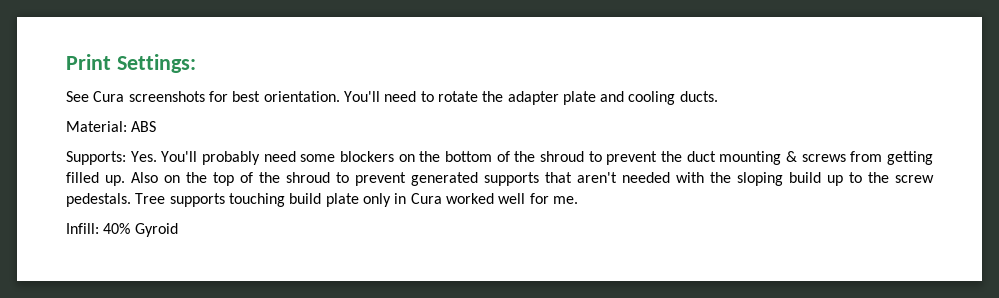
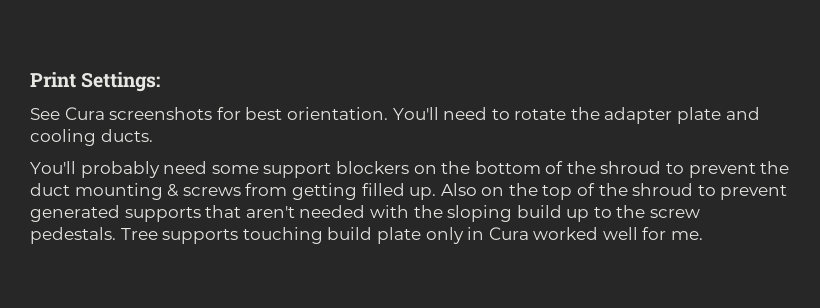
- Material: ABS
- Supports: Yes. You'll probably need some blockers on the bottom of the shroud to prevent the duct mounting & screws from getting filled up.
+ You'll probably need some support blockers on the bottom of the shroud to prevent the duct mounting & screws from getting filled up.
- Infill: 40% Gyroid

